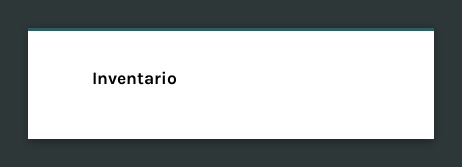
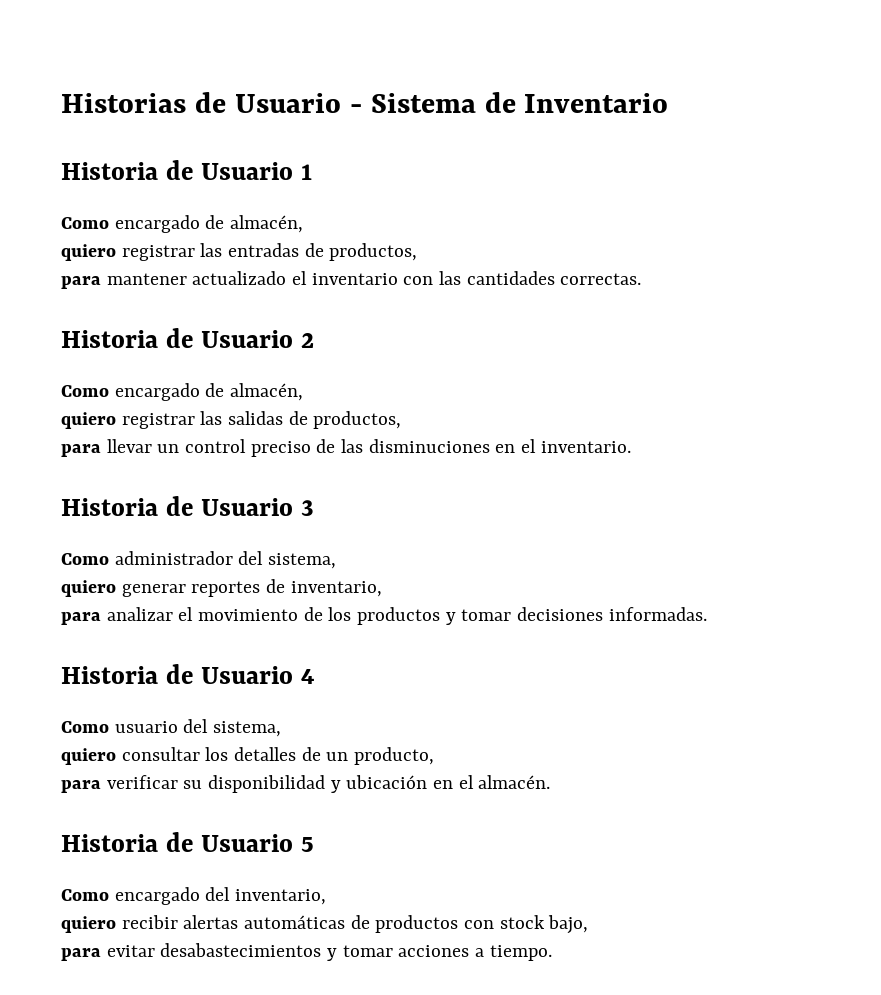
- Inventario
+ Historias de Usuario - Sistema de Inventario
+ Historia de Usuario 1
+ Como encargado de almacén,
+ quiero registrar las entradas de productos,
+ para mantener actualizado el inventario con las cantidades correctas.
+ Historia de Usuario 2
+ Como encargado de almacén,
+ quiero registrar las salidas de productos,
+ para llevar un control preciso de las disminuciones en el inventario.
+ Historia de Usuario 3
+ Como administrador del sistema,
+ quiero generar reportes de inventario,
+ para analizar el movimiento de los productos y tomar decisiones informadas.
+ Historia de Usuario 4
+ Como usuario del sistema,
+ quiero consultar los detalles de un producto,
+ para verificar su disponibilidad y ubicación en el almacén.
+ Historia de Usuario 5
+ Como encargado del inventario,
+ quiero recibir alertas automáticas de productos con stock bajo,
+ para evitar desabastecimientos y tomar acciones a tiempo.

